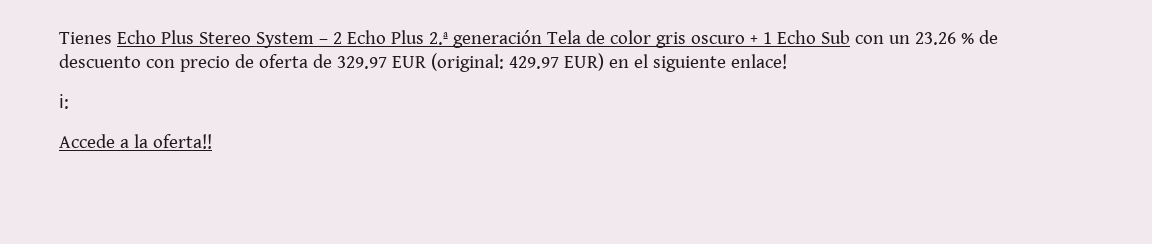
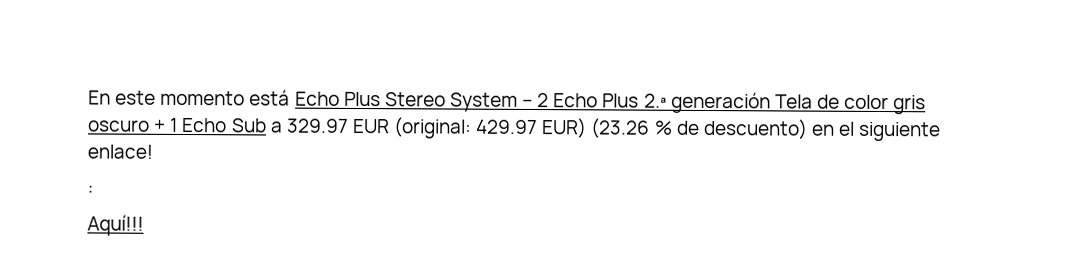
- Tienes Echo Plus Stereo System – 2 Echo Plus 2.ª generación Tela de color gris oscuro + 1 Echo Sub con un 23.26 % de descuento con precio de oferta de 329.97 EUR (original: 429.97 EUR) en el siguiente enlace!
+ En este momento está Echo Plus Stereo System – 2 Echo Plus 2.ª generación Tela de color gris oscuro + 1 Echo Sub a 329.97 EUR (original: 429.97 EUR) (23.26 % de descuento) en el siguiente enlace!
- ℹ:
- Accede a la oferta!!
+ :
+ Aquí!!!

